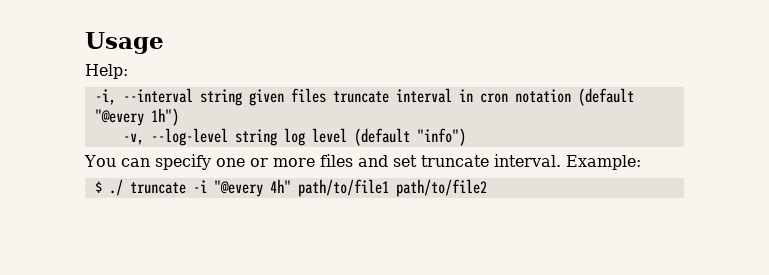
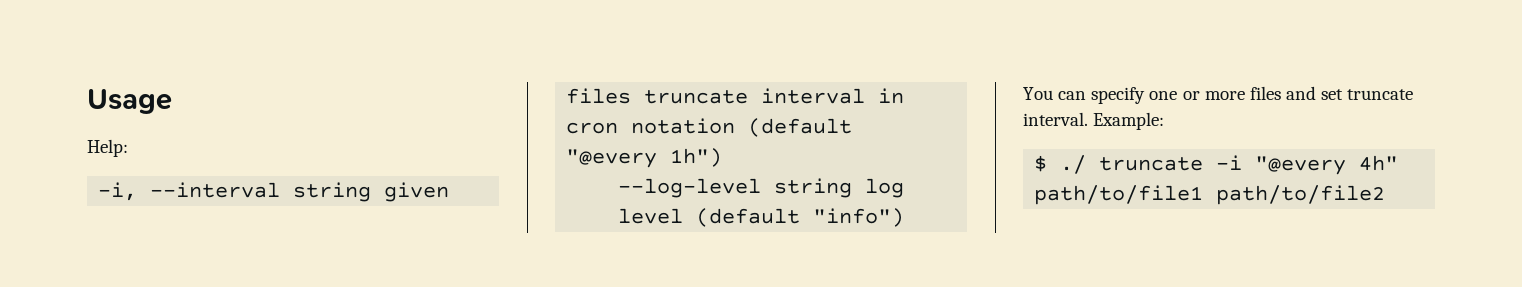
- -v, --log-level string log level (default "info")
+ --log-level string log level (default "info")

